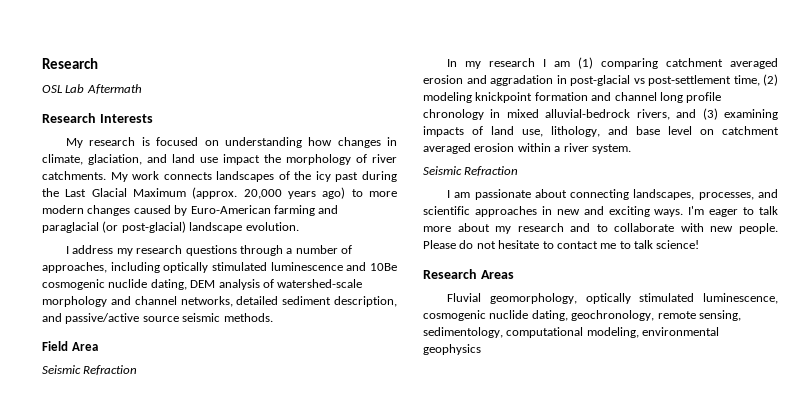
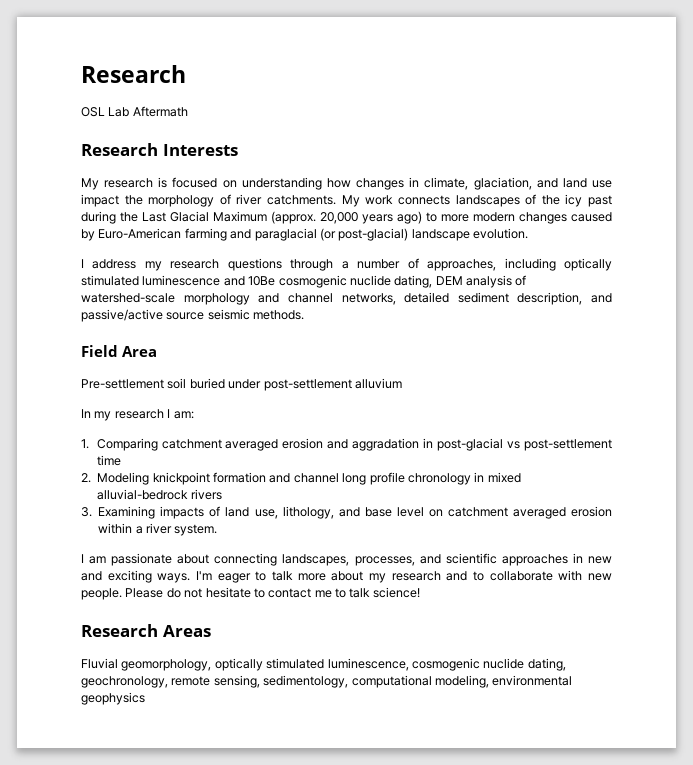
  Field Area
- Seismic Refraction
+ Pre-settlement soil buried under post-settlement alluvium
- In my research I am (1) comparing catchment averaged erosion and aggradation in post-glacial vs post-settlement time, (2) modeling knickpoint formation and channel long profile chronology in mixed alluvial-bedrock rivers, and (3) examining impacts of land use, lithology, and base level on catchment averaged erosion within a river system.
- Seismic Refraction
+ In my research I am:
+ 1. Comparing catchment averaged erosion and aggradation in post-glacial vs post-settlement time
+ 2. Modeling knickpoint formation and channel long profile chronology in mixed alluvial-bedrock rivers
+ 3. Examining impacts of land use, lithology, and base level on catchment averaged erosion within a river system.

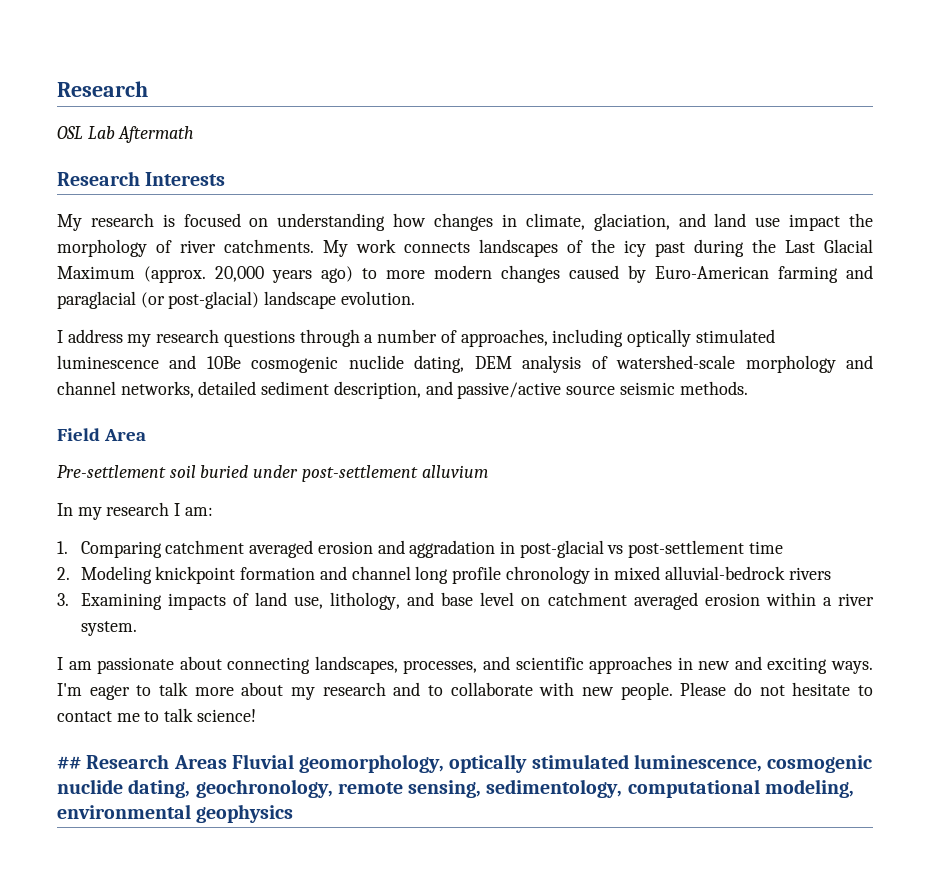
- Research Areas
- Fluvial geomorphology, optically stimulated luminescence, cosmogenic nuclide dating, geochronology, remote sensing, sedimentology, computational modeling, environmental geophysics
+ ## Research Areas Fluvial geomorphology, optically stimulated luminescence, cosmogenic nuclide dating, geochronology, remote sensing, sedimentology, computational modeling, environmental geophysics

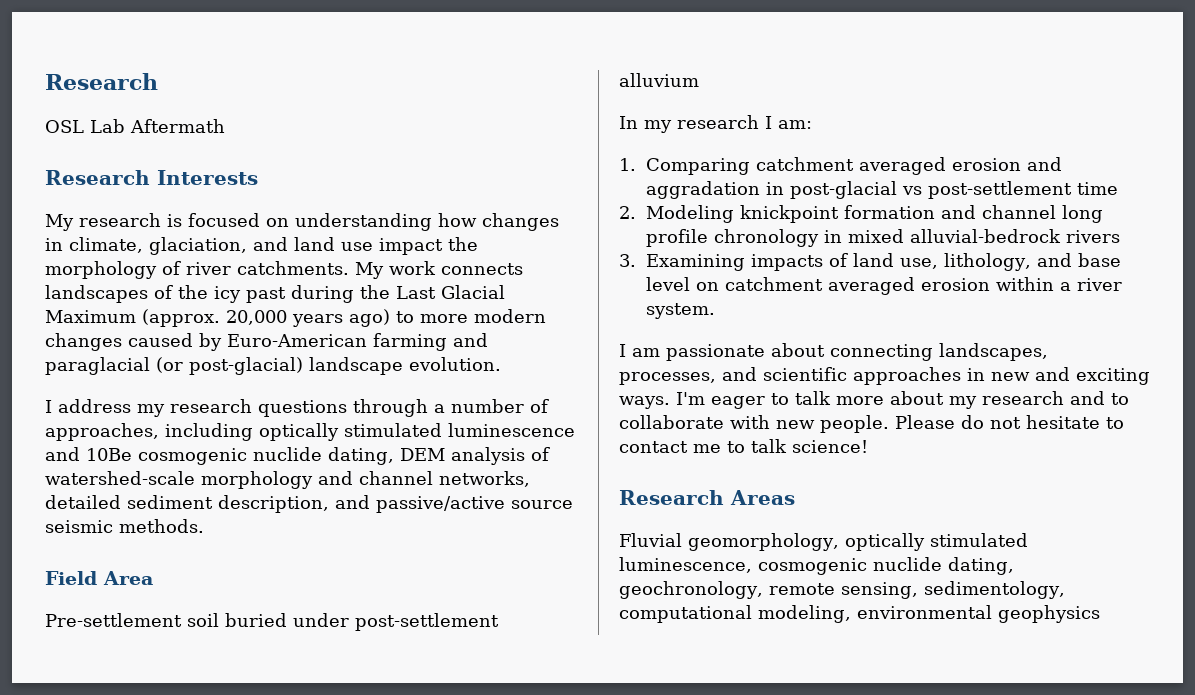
- ## Research Areas Fluvial geomorphology, optically stimulated luminescence, cosmogenic nuclide dating, geochronology, remote sensing, sedimentology, computational modeling, environmental geophysics
+ Research Areas
+ Fluvial geomorphology, optically stimulated luminescence, cosmogenic nuclide dating, geochronology, remote sensing, sedimentology, computational modeling, environmental geophysics

